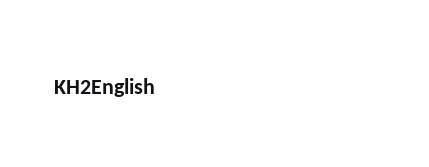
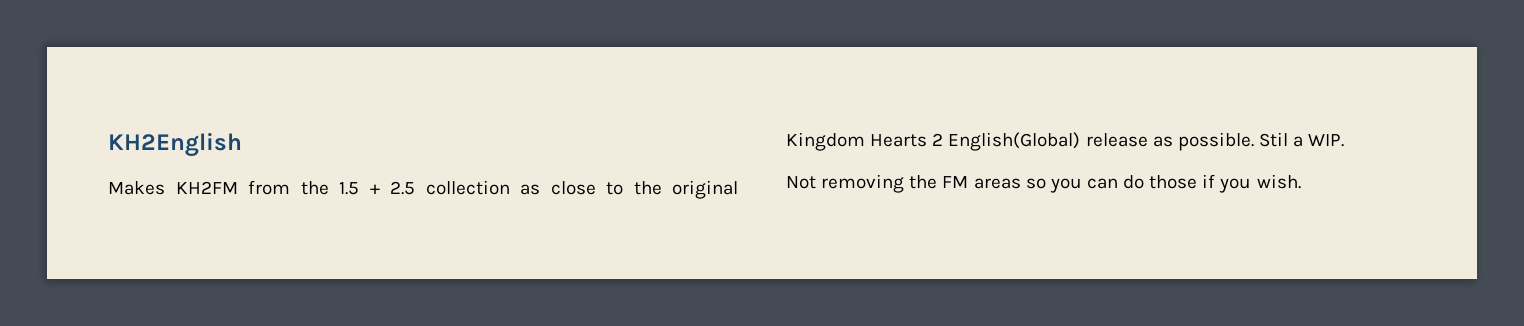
+ Makes KH2FM from the 1.5 + 2.5 collection as close to the original Kingdom Hearts 2 English(Global) release as possible. Stil a WIP.
+ Not removing the FM areas so you can do those if you wish.

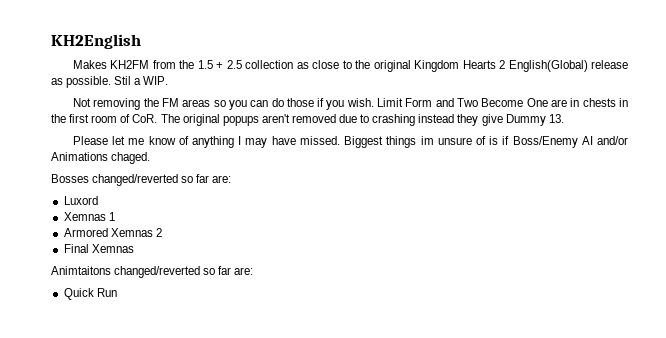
+ Limit Form and Two Become One are in chests in the first room of CoR. The original popups aren't removed due to crashing instead they give Dummy 13.
+ Please let me know of anything I may have missed. Biggest things im unsure of is if Boss/Enemy AI and/or Animations chaged.
+ Bosses changed/reverted so far are:
+ Luxord
+ Xemnas 1
+ Armored Xemnas 2
+ Final Xemnas
+ Animtaitons changed/reverted so far are:
+ Quick Run

